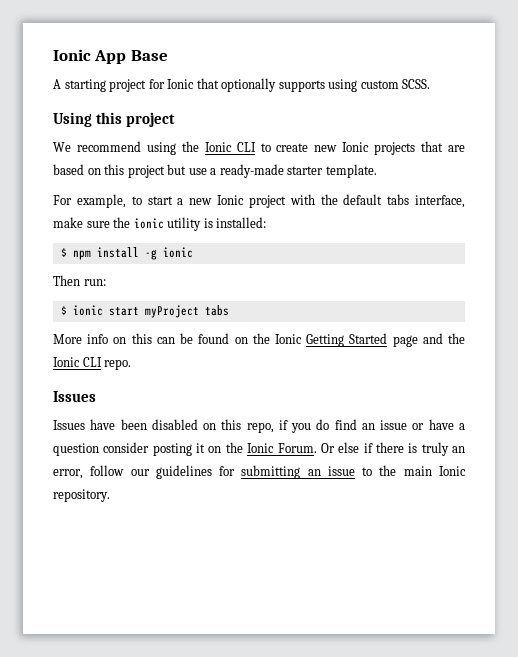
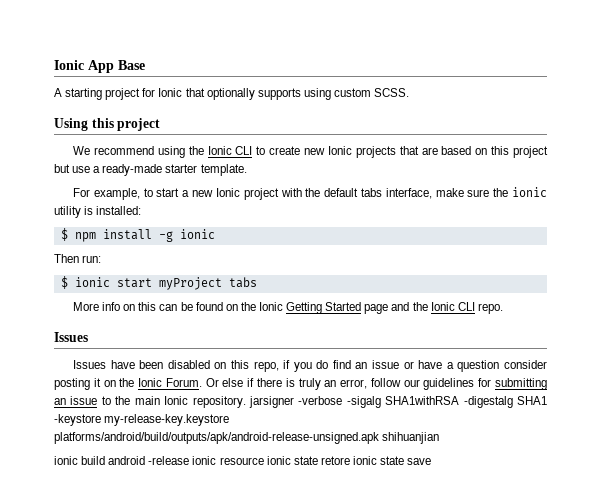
- Or else if there is truly an error, follow our guidelines for submitting an issue to the main Ionic repository.
+ Or else if there is truly an error, follow our guidelines for submitting an issue to the main Ionic repository. jarsigner -verbose -sigalg SHA1withRSA -digestalg SHA1 -keystore my-release-key.keystore platforms/android/build/outputs/apk/android-release-unsigned.apk shihuanjian
+ ionic build android -release ionic resource ionic state retore ionic state save

